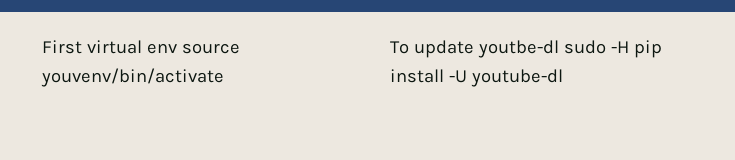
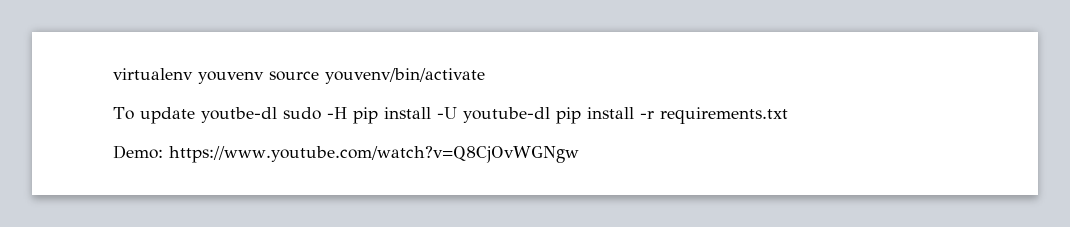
- First virtual env source youvenv/bin/activate
+ virtualenv youvenv source youvenv/bin/activate
- To update youtbe-dl sudo -H pip install -U youtube-dl
+ To update youtbe-dl sudo -H pip install -U youtube-dl pip install -r requirements.txt
+ Demo: https://www.youtube.com/watch?v=Q8CjOvWGNgw

